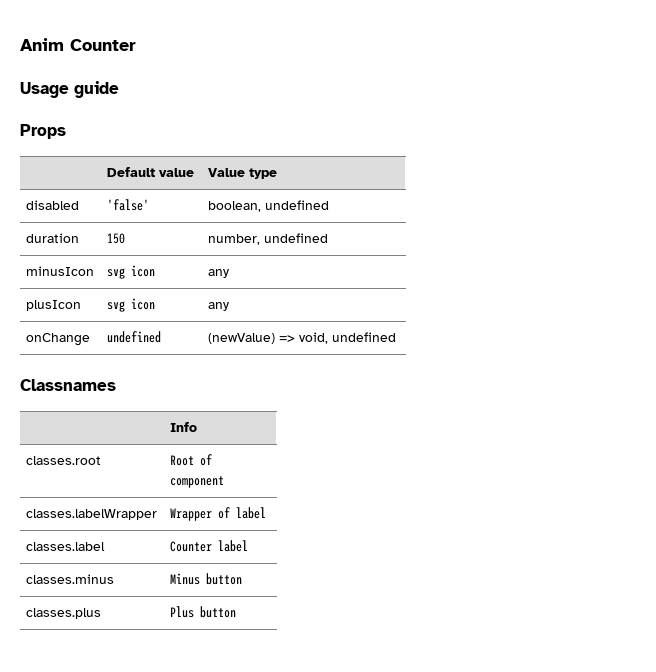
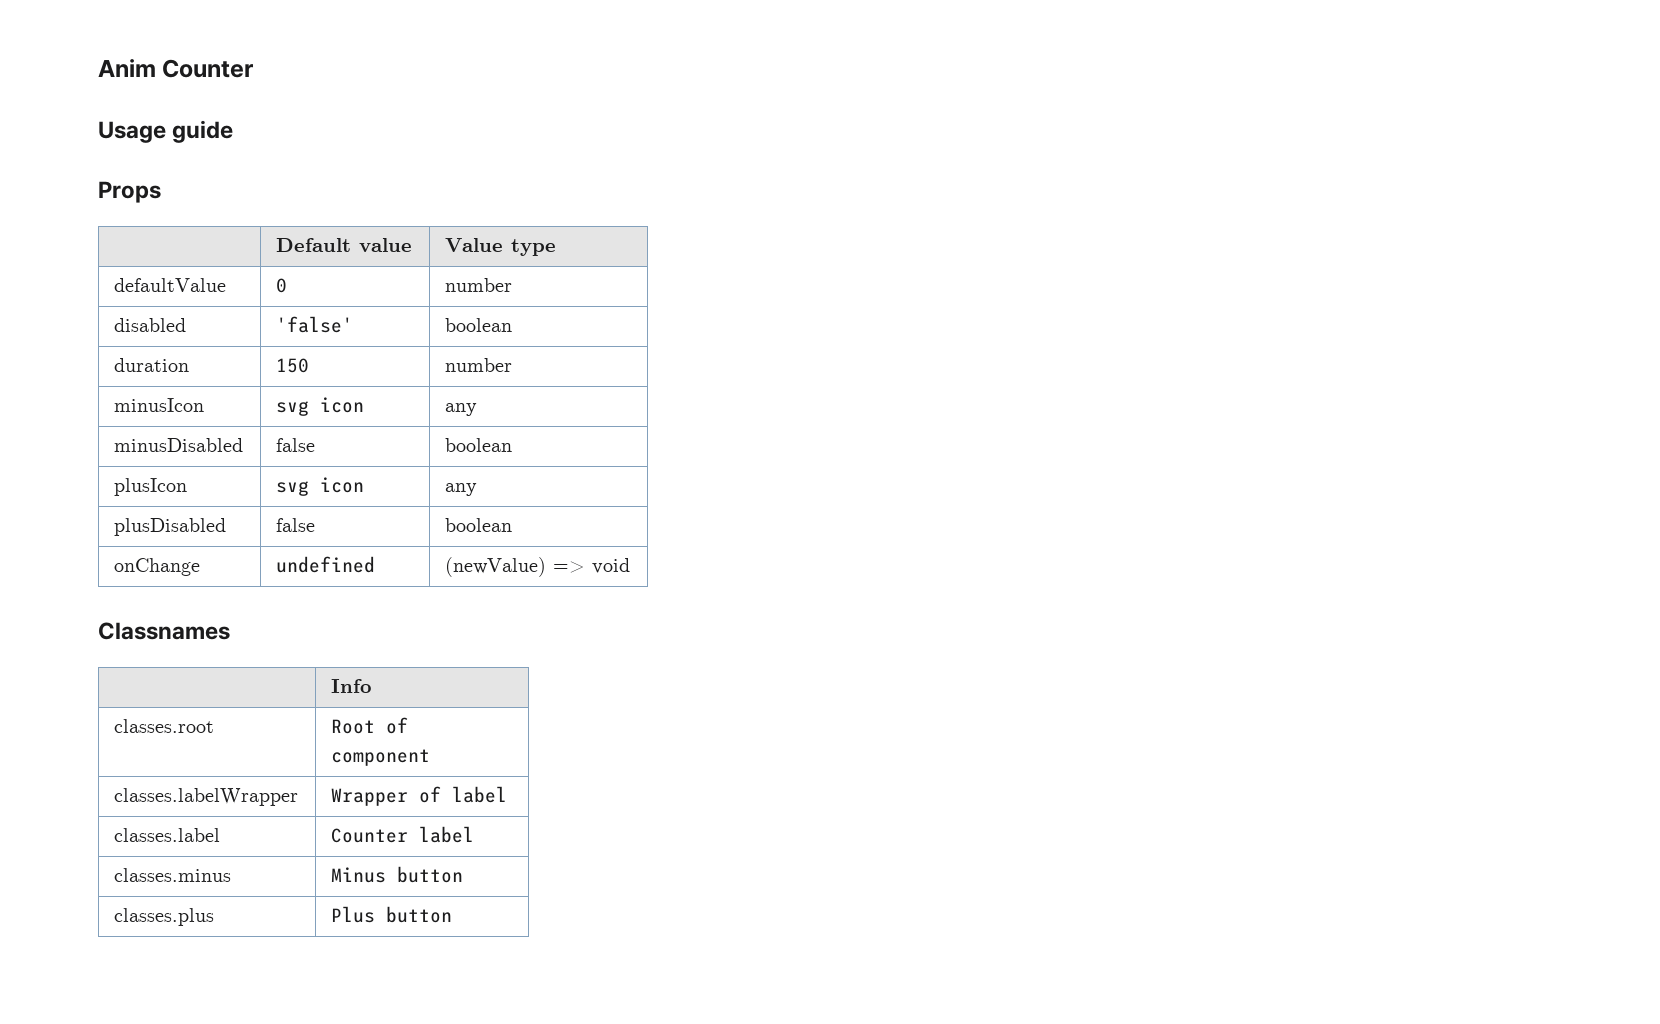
+ defaultValue | 0 | number
- disabled | 'false' | boolean, undefined
+ disabled | 'false' | boolean
- duration | 150 | number, undefined
+ duration | 150 | number
+ minusDisabled | false | boolean
+ plusDisabled | false | boolean
- onChange | undefined | (newValue) => void, undefined
+ onChange | undefined | (newValue) => void

